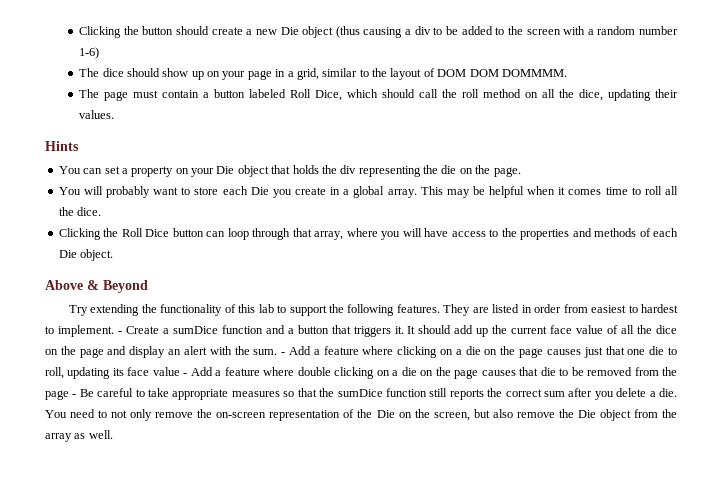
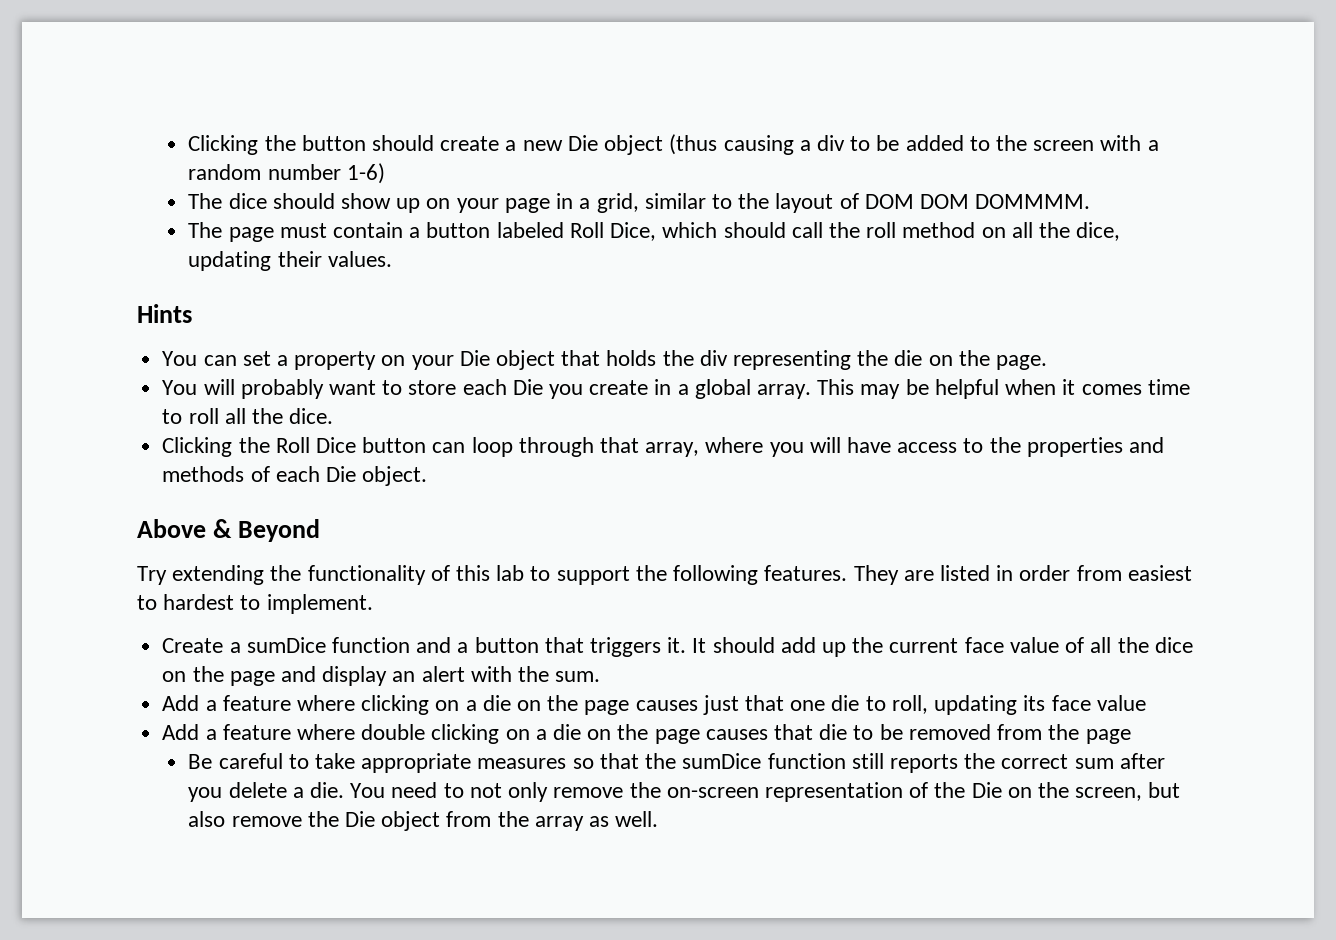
- They are listed in order from easiest to hardest to implement. - Create a sumDice function and a button that triggers it.
+ They are listed in order from easiest to hardest to implement.
+ Create a sumDice function and a button that triggers it.
- It should add up the current face value of all the dice on the page and display an alert with the sum. - Add a feature where clicking on a die on the page causes just that one die to roll, updating its face value - Add a feature where double clicking on a die on the page causes that die to be removed from the page - Be careful to take appropriate measures so that the sumDice function still reports the correct sum after you delete a die.
+ It should add up the current face value of all the dice on the page and display an alert with the sum.
+ Add a feature where clicking on a die on the page causes just that one die to roll, updating its face value
+ Add a feature where double clicking on a die on the page causes that die to be removed from the page
+ Be careful to take appropriate measures so that the sumDice function still reports the correct sum after you delete a die.

